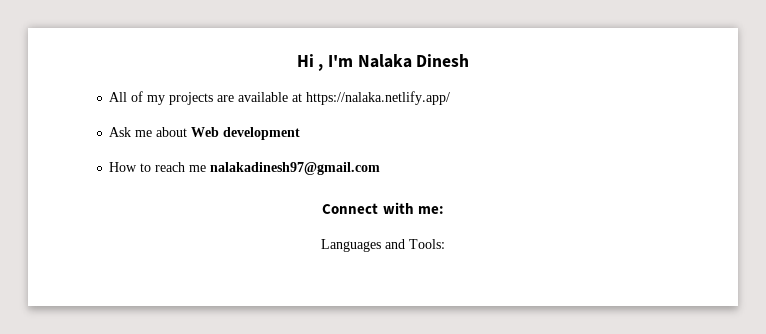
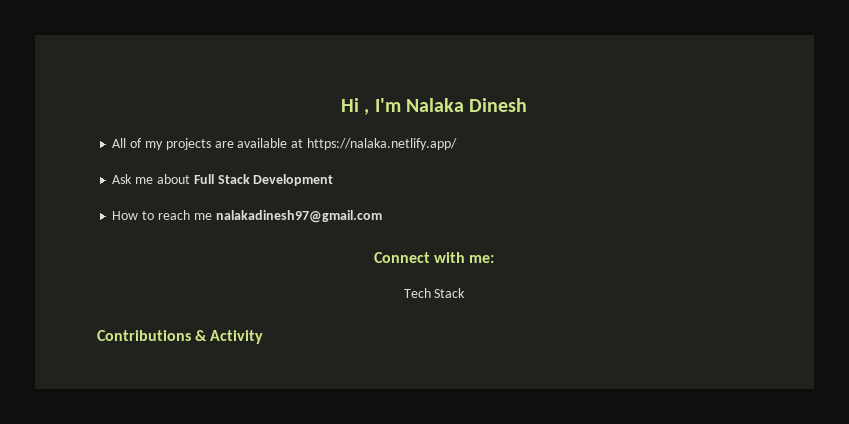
- Ask me about Web development
+ Ask me about Full Stack Development
- Languages and Tools:
+ Tech Stack
+ Contributions & Activity

